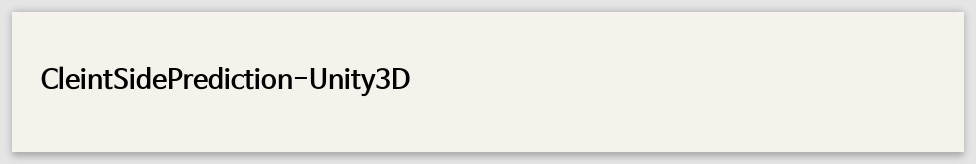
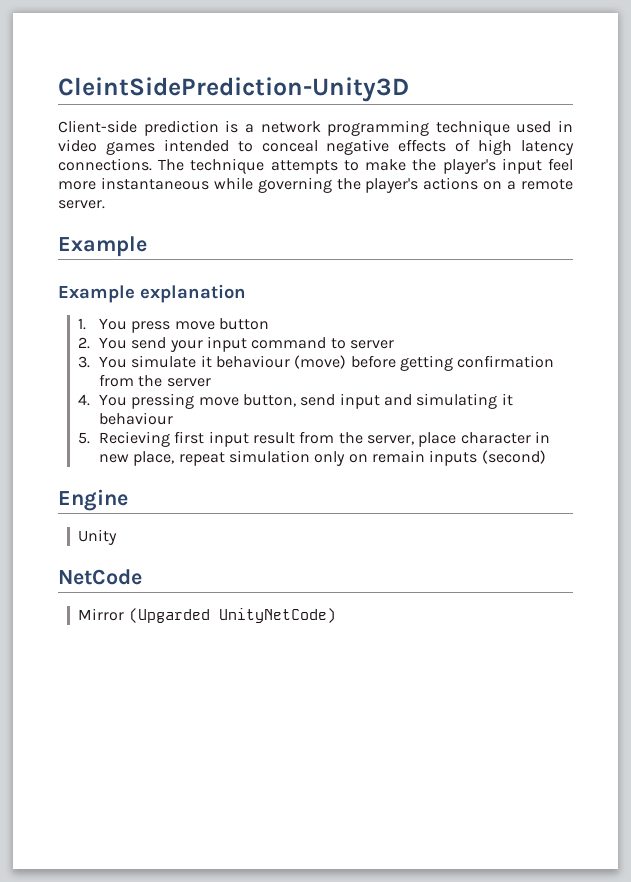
+ Client-side prediction is a network programming technique used in video games intended to conceal negative effects of high latency connections. The technique attempts to make the player's input feel more instantaneous while governing the player's actions on a remote server.
+ Example
+ Example explanation
+ 1. You press move button
+ 2. You send your input command to server
+ 3. You simulate it behaviour (move) before getting confirmation from the server
+ 4. You pressing move button, send input and simulating it behaviour
+ 5. Recieving first input result from the server, place character in new place, repeat simulation only on remain inputs (second)
+ Engine
+ Unity
+ NetCode
+ Mirror (Upgarded UnityNetCode)

